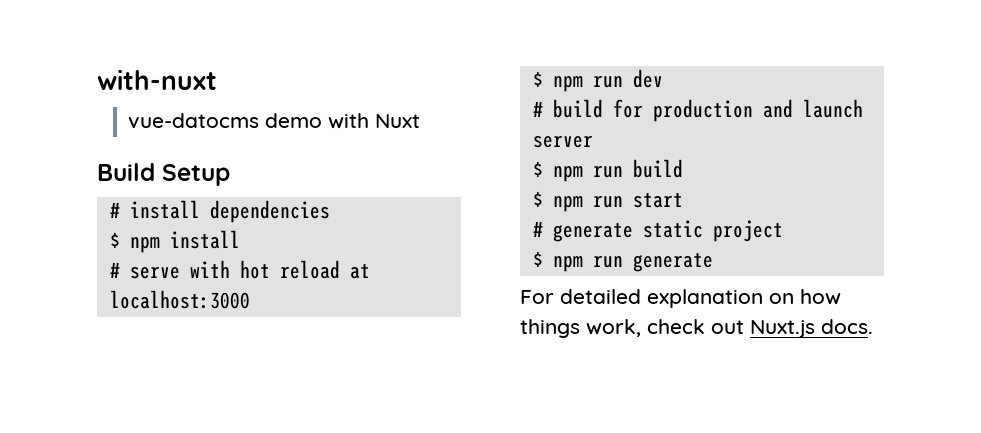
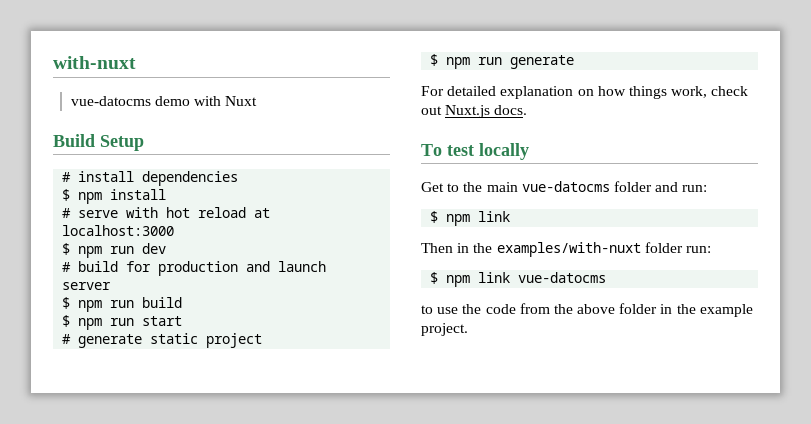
+ To test locally
+ Get to the main vue-datocms folder and run:
+ $ npm link
+ Then in the examples/with-nuxt folder run:
+ $ npm link vue-datocms
+ to use the code from the above folder in the example project.

